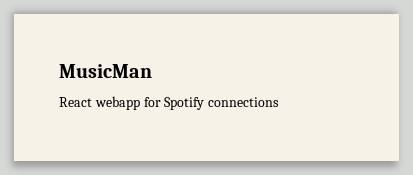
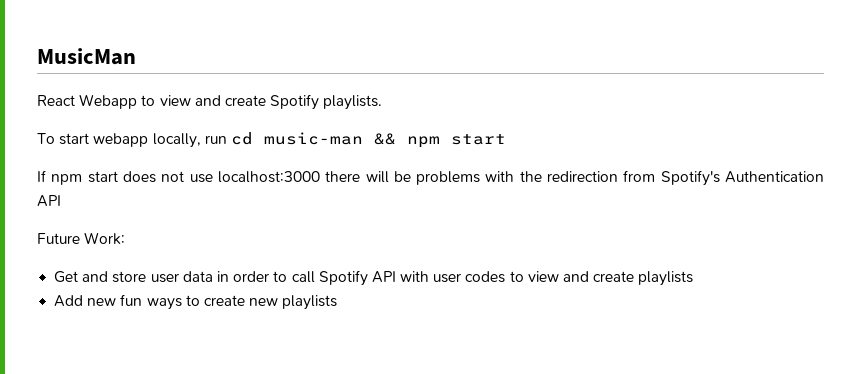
- React webapp for Spotify connections
+ React Webapp to view and create Spotify playlists.
+ To start webapp locally, run cd music-man && npm start
+ If npm start does not use localhost:3000 there will be problems with the redirection from Spotify's Authentication API
+ Future Work:
+ Get and store user data in order to call Spotify API with user codes to view and create playlists
+ Add new fun ways to create new playlists

